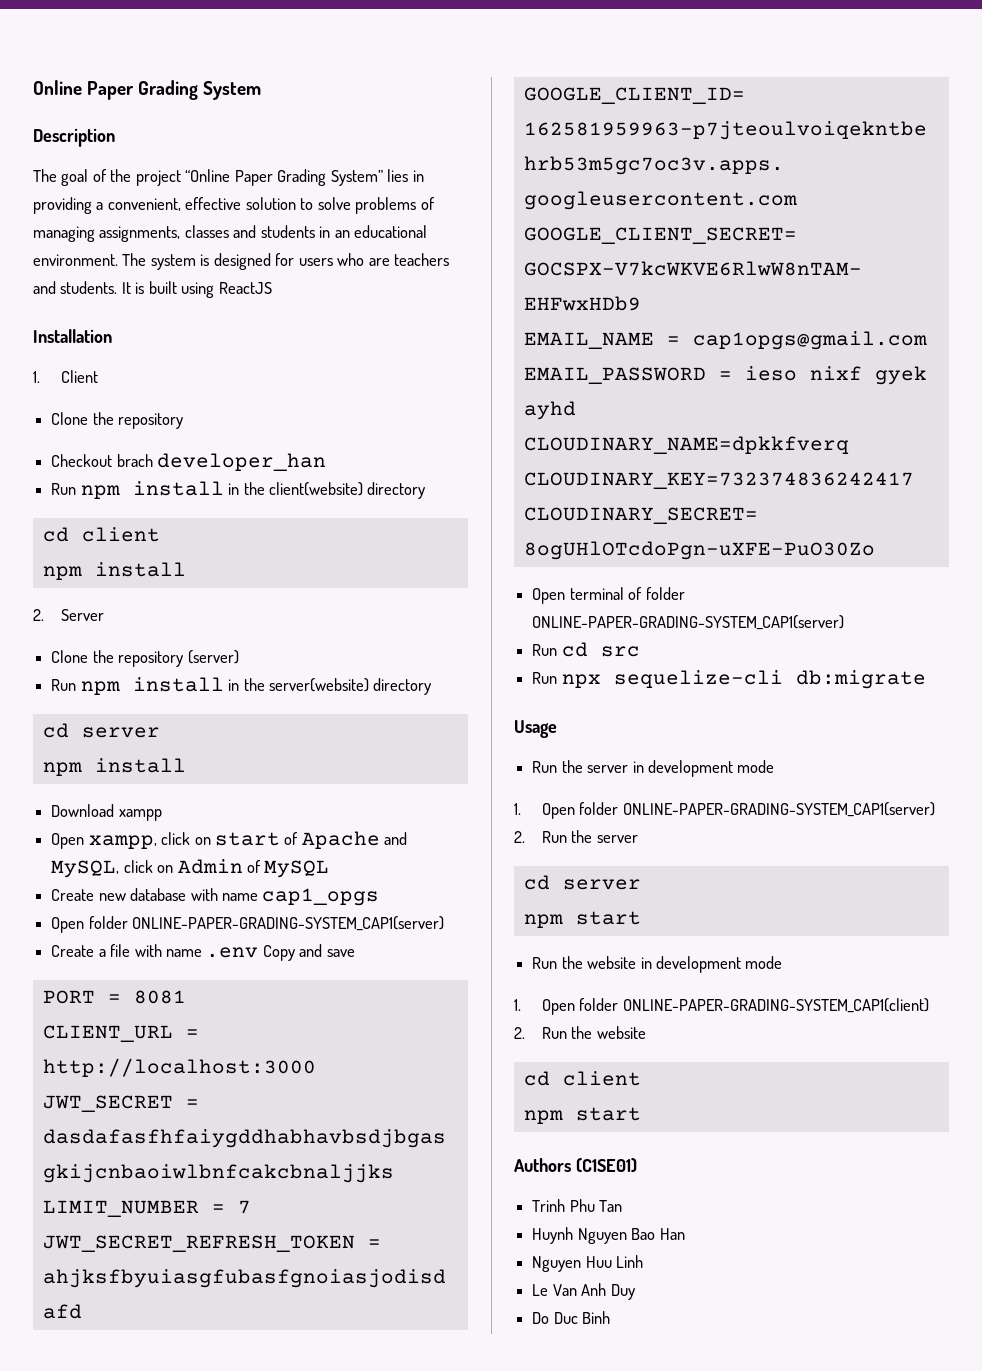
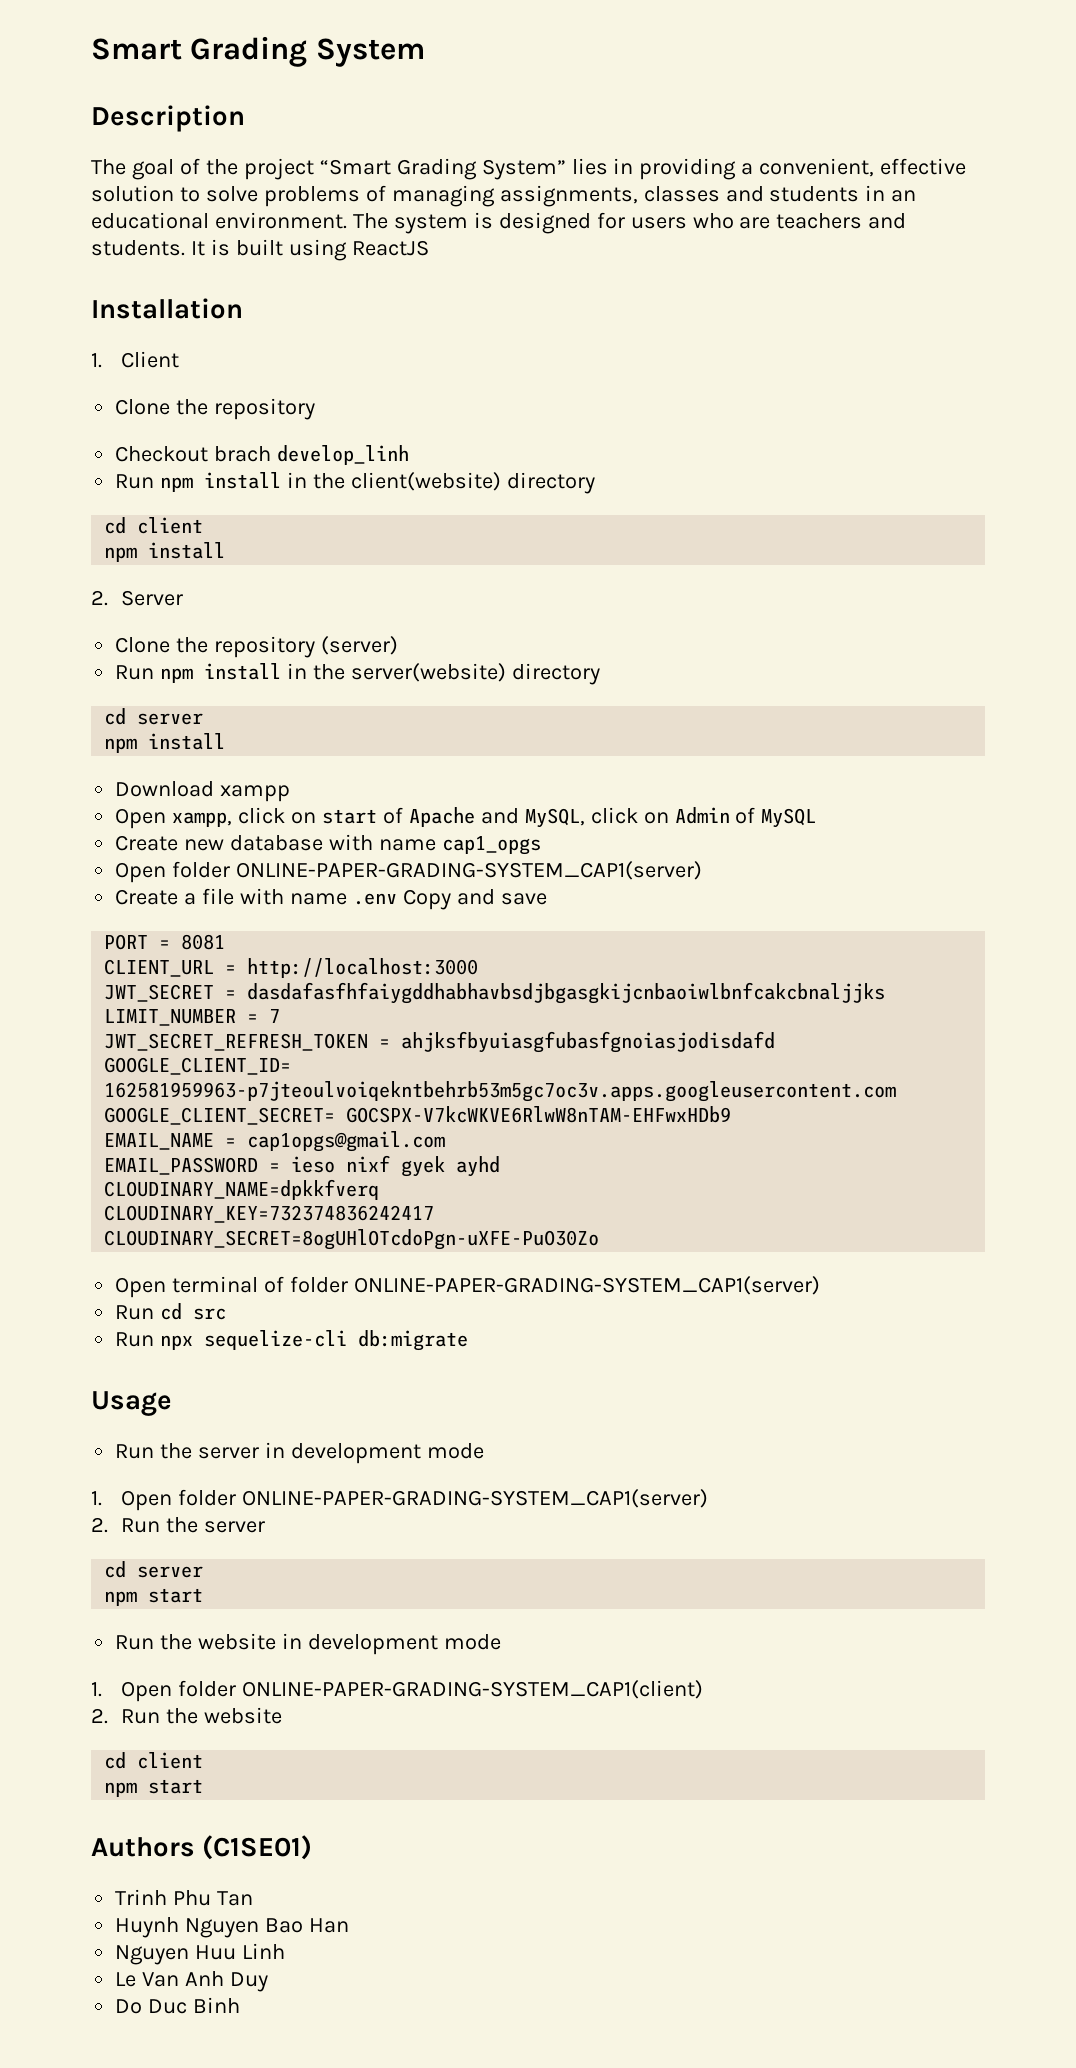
- Online Paper Grading System
+ Smart Grading System
- The goal of the project “Online Paper Grading System” lies in providing a convenient, effective solution to solve problems of managing assignments, classes and students in an educational environment.
+ The goal of the project “Smart Grading System” lies in providing a convenient, effective solution to solve problems of managing assignments, classes and students in an educational environment.
- Checkout brach developer_han
+ Checkout brach develop_linh

